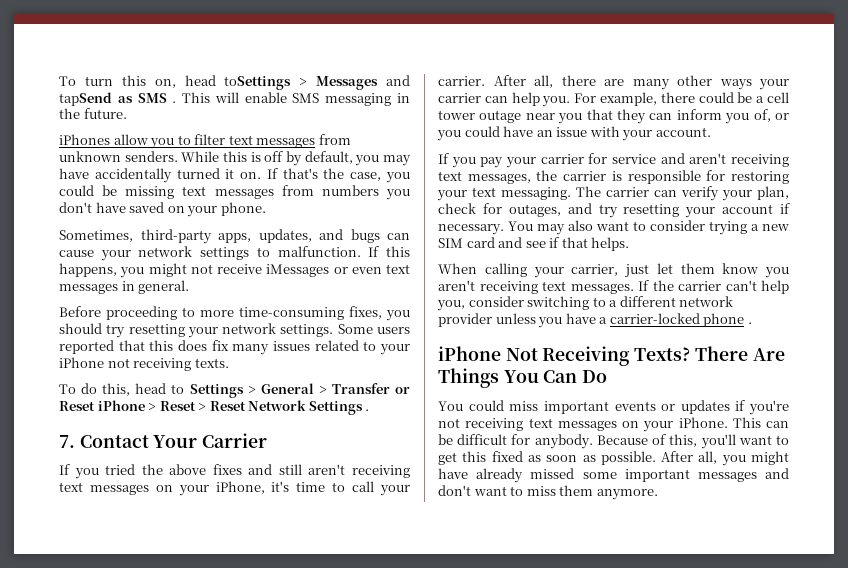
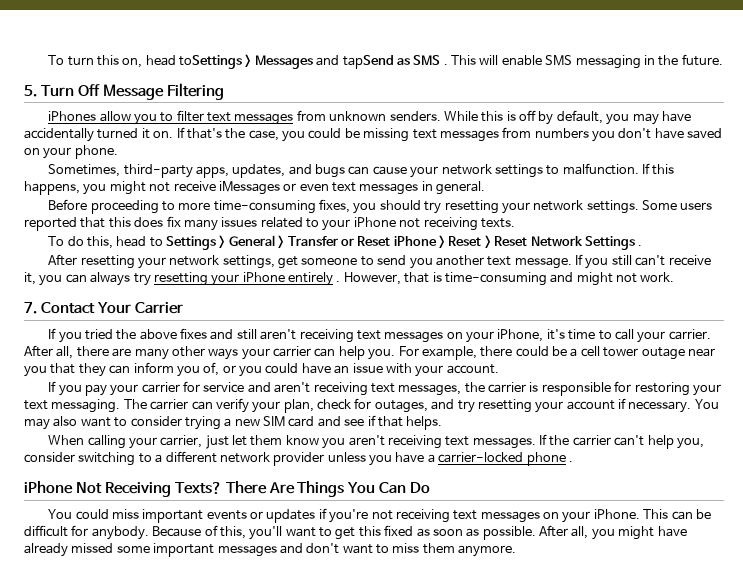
+ 5. Turn Off Message Filtering
+ After resetting your network settings, get someone to send you another text message. If you still can't receive it, you can always try resetting your iPhone entirely . However, that is time-consuming and might not work.

